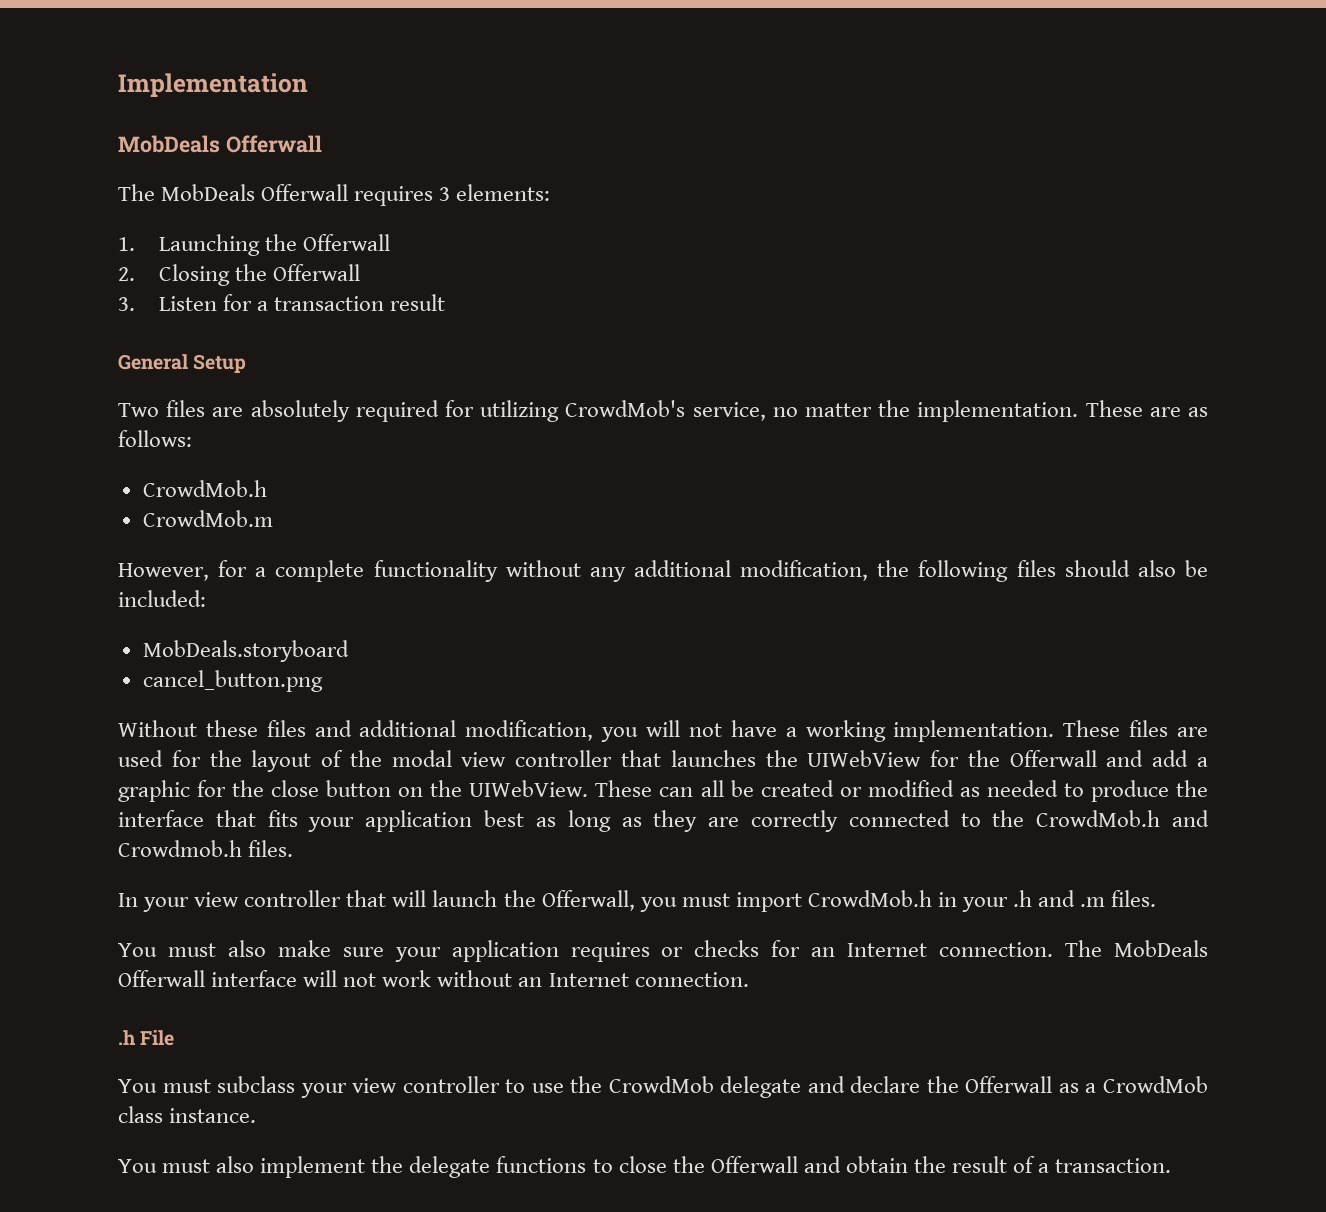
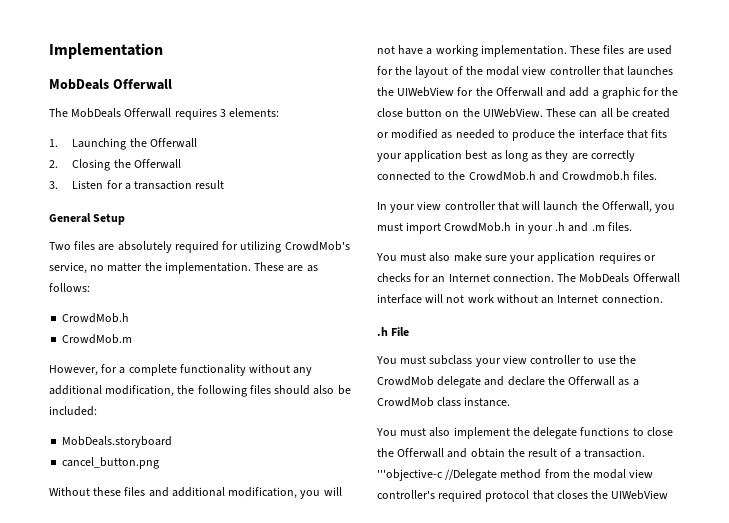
+ '''objective-c //Delegate method from the modal view controller's required protocol that closes the UIWebView

